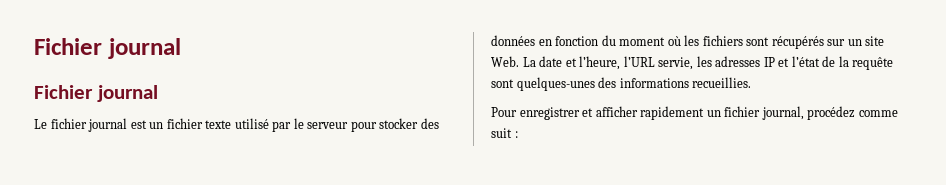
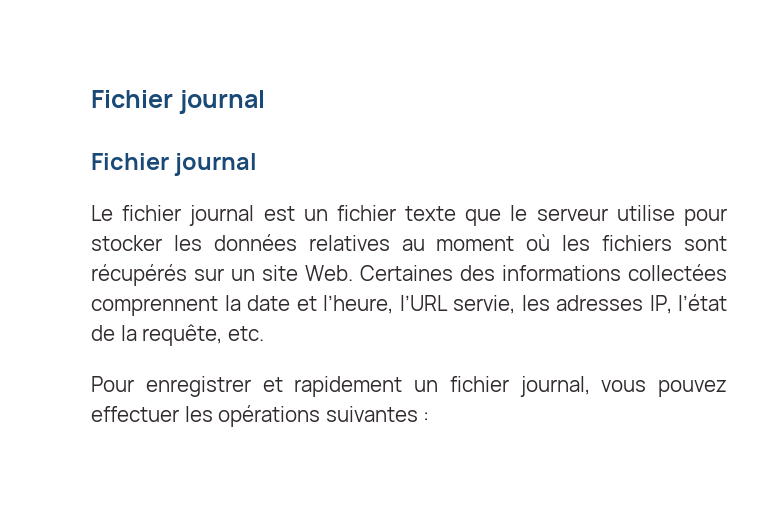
- Le fichier journal est un fichier texte utilisé par le serveur pour stocker des données en fonction du moment où les fichiers sont récupérés sur un site Web. La date et l’heure, l’URL servie, les adresses IP et l’état de la requête sont quelques-unes des informations recueillies.
+ Le fichier journal est un fichier texte que le serveur utilise pour stocker les données relatives au moment où les fichiers sont récupérés sur un site Web. Certaines des informations collectées comprennent la date et l’heure, l’URL servie, les adresses IP, l’état de la requête, etc.
- Pour enregistrer et afficher rapidement un fichier journal, procédez comme suit :
+ Pour enregistrer et rapidement un fichier journal, vous pouvez effectuer les opérations suivantes :

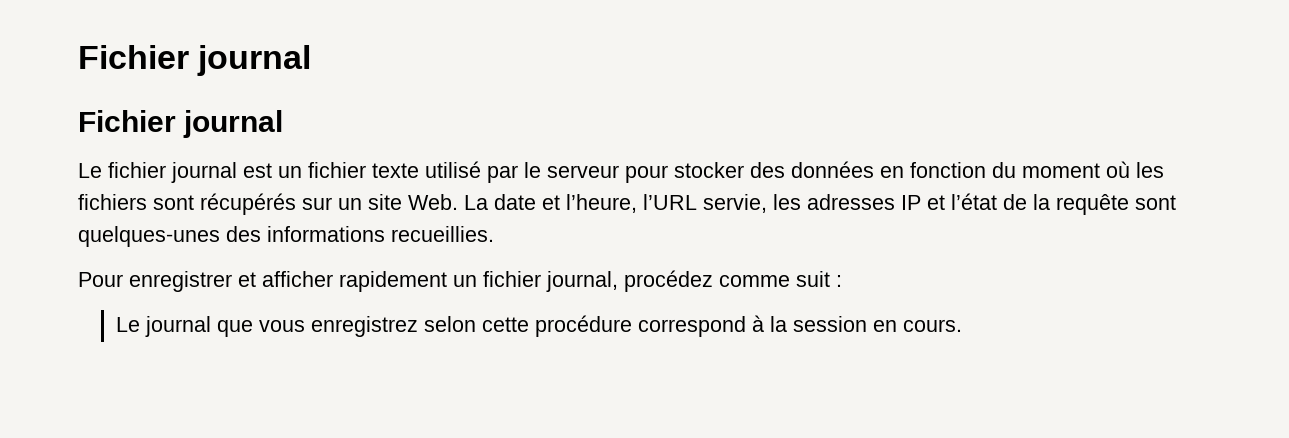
- Le fichier journal est un fichier texte que le serveur utilise pour stocker les données relatives au moment où les fichiers sont récupérés sur un site Web. Certaines des informations collectées comprennent la date et l’heure, l’URL servie, les adresses IP, l’état de la requête, etc.
+ Le fichier journal est un fichier texte utilisé par le serveur pour stocker des données en fonction du moment où les fichiers sont récupérés sur un site Web. La date et l’heure, l’URL servie, les adresses IP et l’état de la requête sont quelques-unes des informations recueillies.
- Pour enregistrer et rapidement un fichier journal, vous pouvez effectuer les opérations suivantes :
+ Pour enregistrer et afficher rapidement un fichier journal, procédez comme suit :
+ Le journal que vous enregistrez selon cette procédure correspond à la session en cours.

